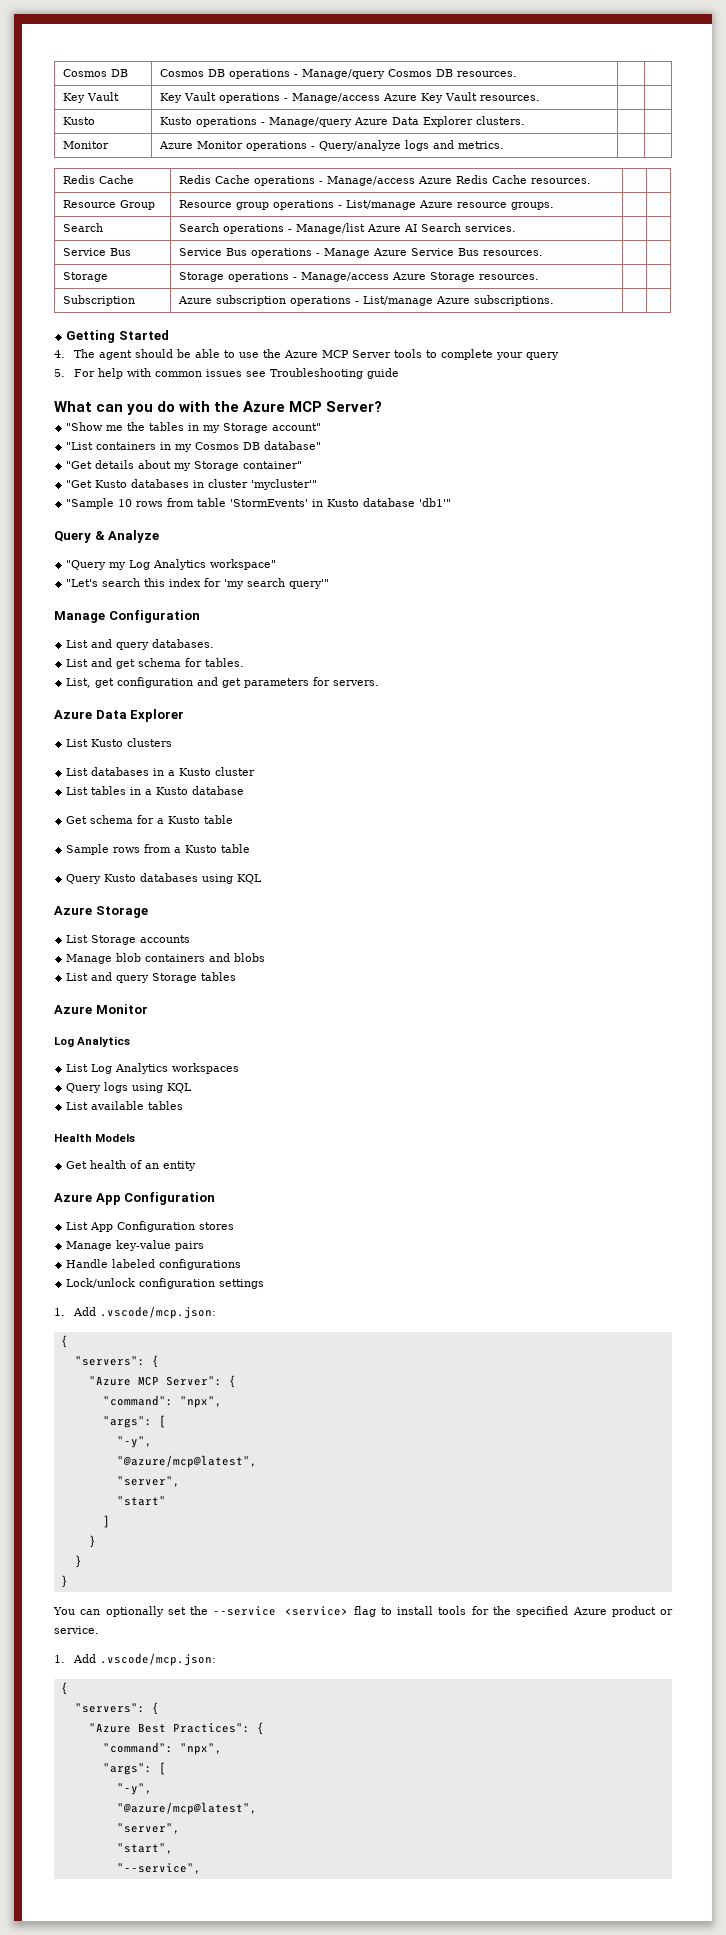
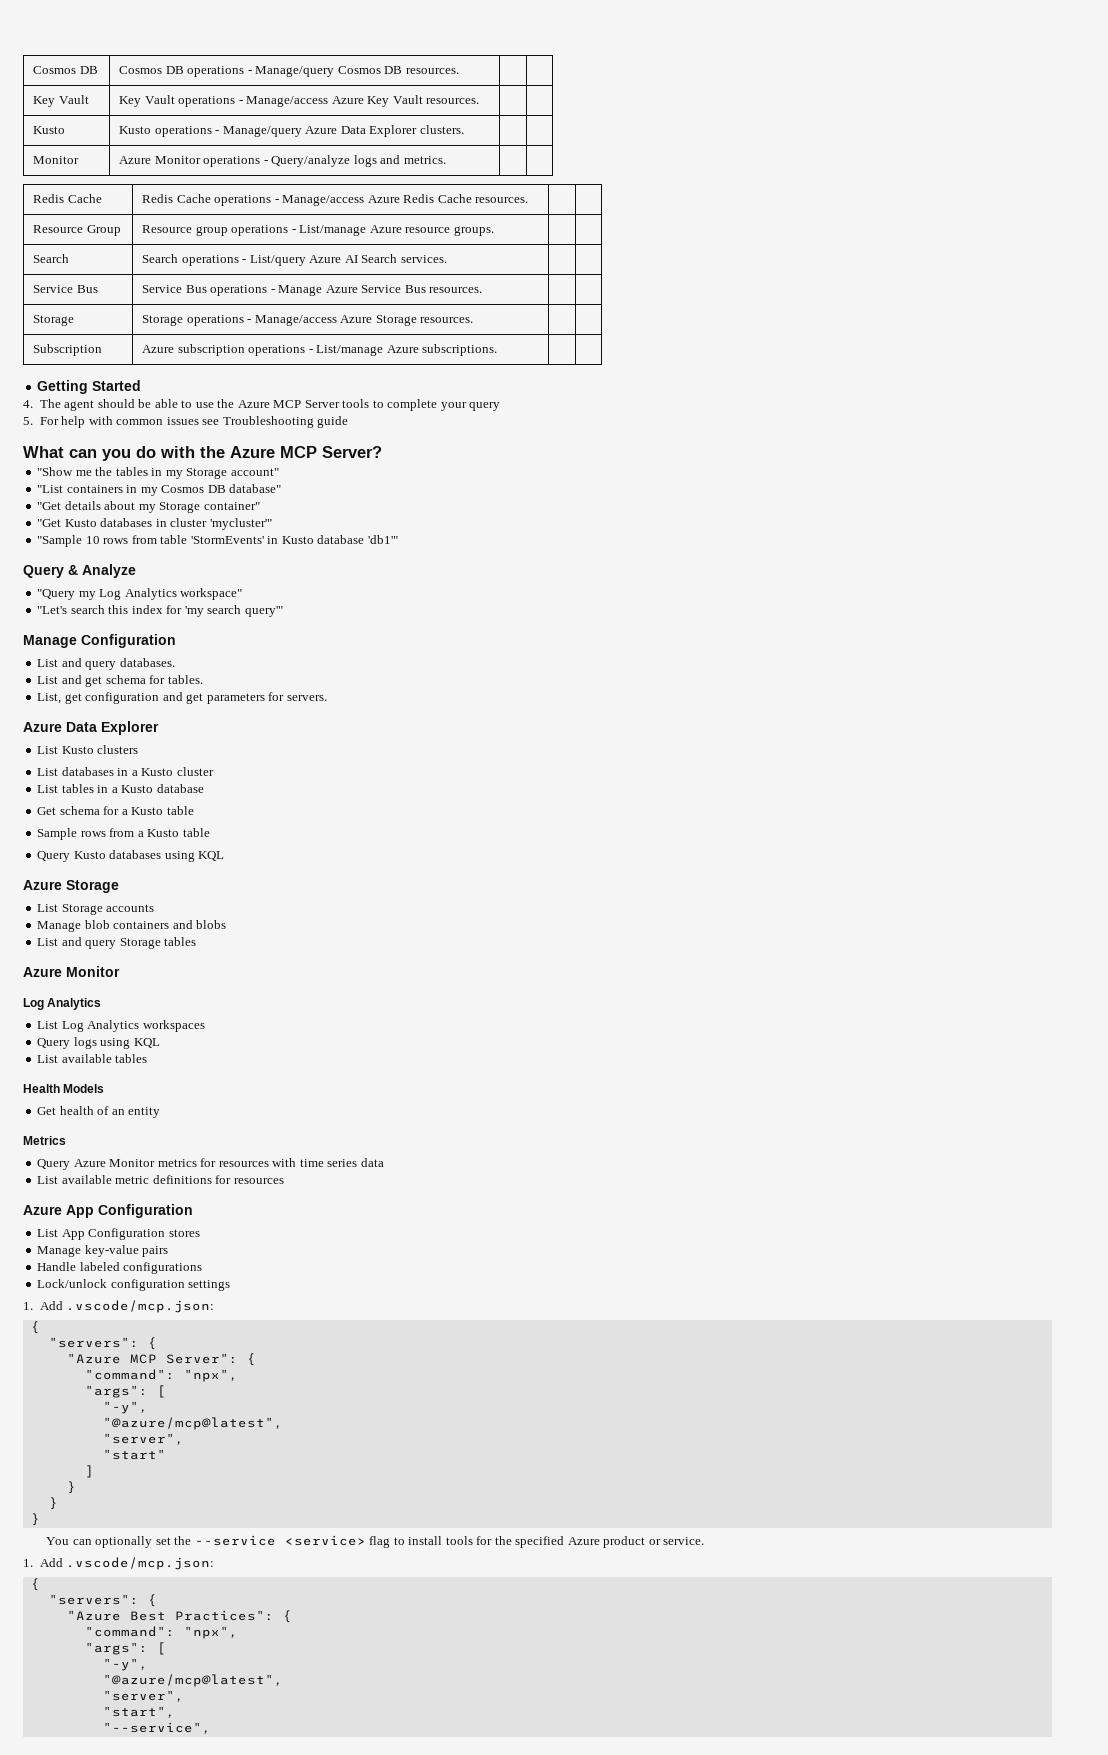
- Search | Search operations - Manage/list Azure AI Search services. | |
+ Search | Search operations - List/query Azure AI Search services. | |
+ Metrics
+ Query Azure Monitor metrics for resources with time series data
+ List available metric definitions for resources

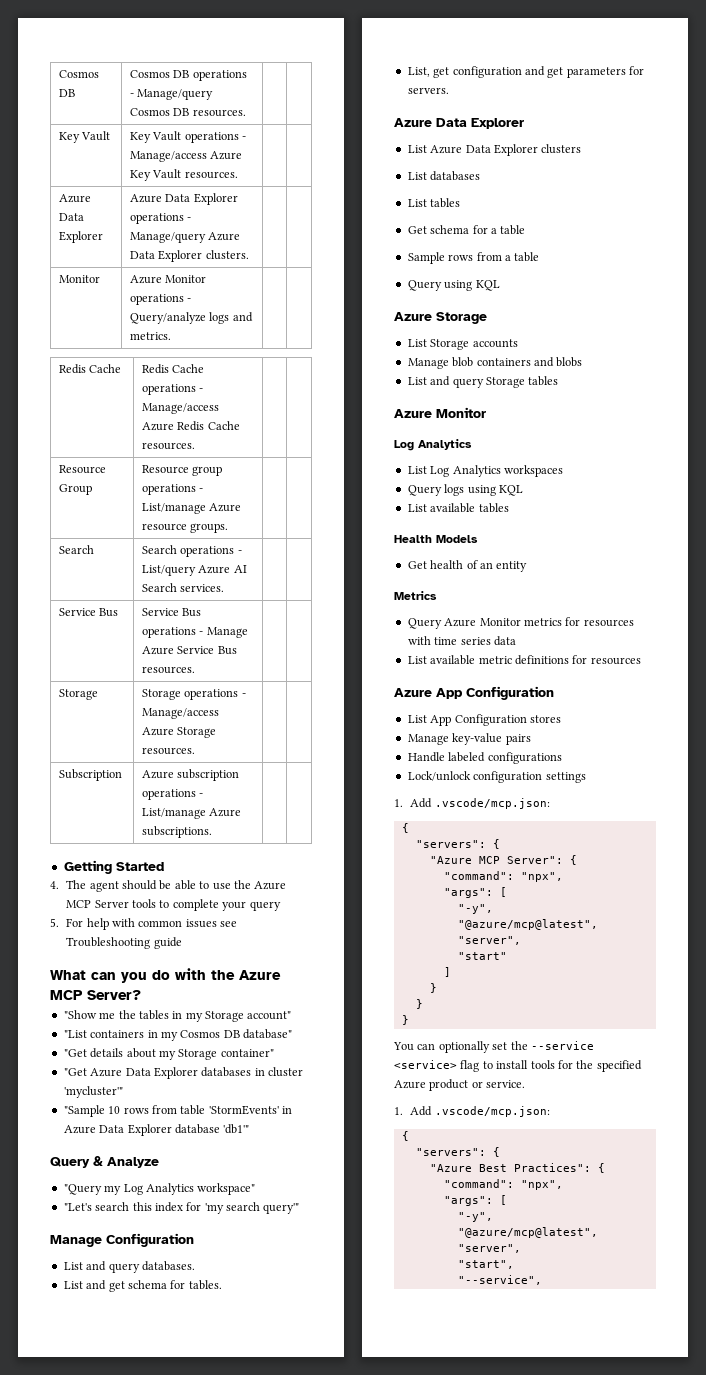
- Kusto | Kusto operations - Manage/query Azure Data Explorer clusters. | |
+ Azure Data Explorer | Azure Data Explorer operations - Manage/query Azure Data Explorer clusters. | |
- "Get Kusto databases in cluster 'mycluster'"
+ "Get Azure Data Explorer databases in cluster 'mycluster'"
- "Sample 10 rows from table 'StormEvents' in Kusto database 'db1'"
+ "Sample 10 rows from table 'StormEvents' in Azure Data Explorer database 'db1'"
- List Kusto clusters
+ List Azure Data Explorer clusters
- List databases in a Kusto cluster
- List tables in a Kusto database
+ List databases
+ List tables
- Get schema for a Kusto table
+ Get schema for a table
- Sample rows from a Kusto table
+ Sample rows from a table
- Query Kusto databases using KQL
+ Query using KQL

